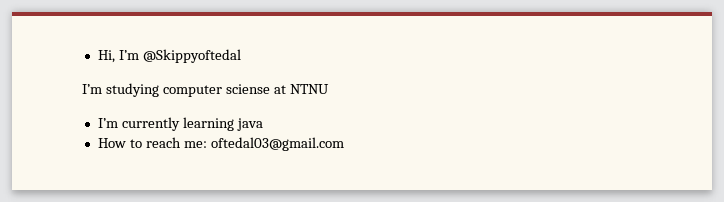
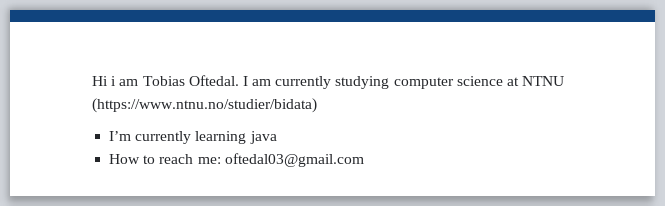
- Hi, I’m @Skippyoftedal
- I’m studying computer sciense at NTNU
+ Hi i am Tobias Oftedal. I am currently studying computer science at NTNU (https://www.ntnu.no/studier/bidata)

